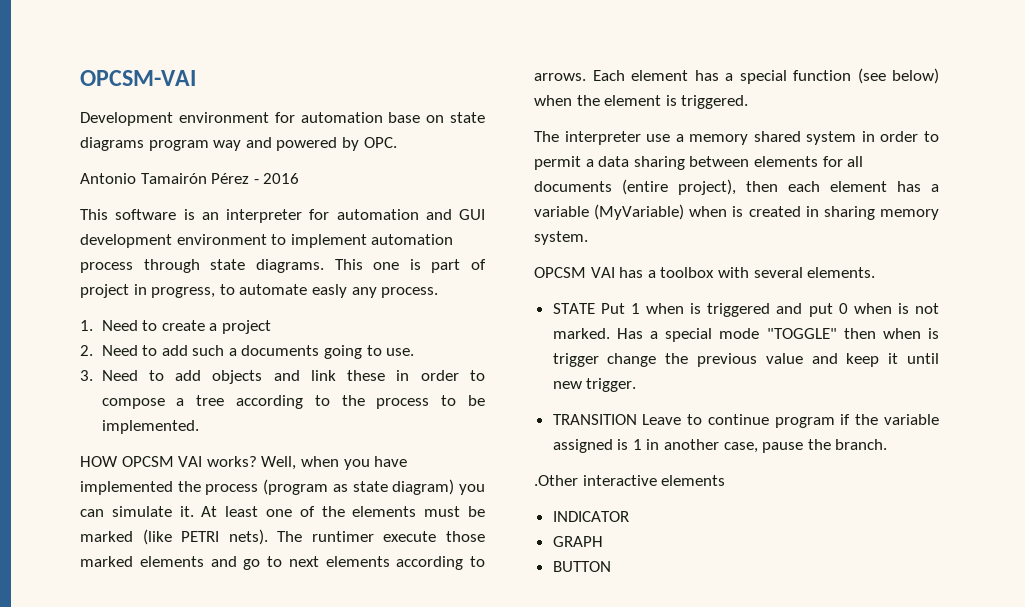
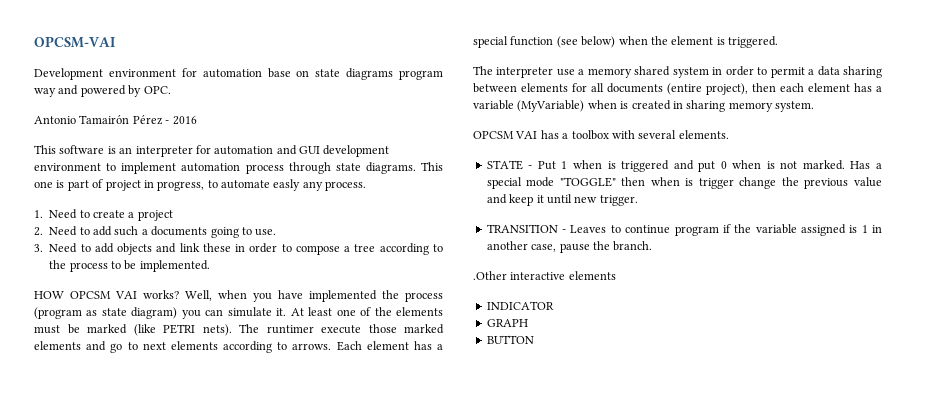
- STATE Put 1 when is triggered and put 0 when is not marked.
+ STATE - Put 1 when is triggered and put 0 when is not marked.
- TRANSITION Leave to continue program if the variable assigned is 1 in another case, pause the branch.
+ TRANSITION - Leaves to continue program if the variable assigned is 1 in another case, pause the branch.

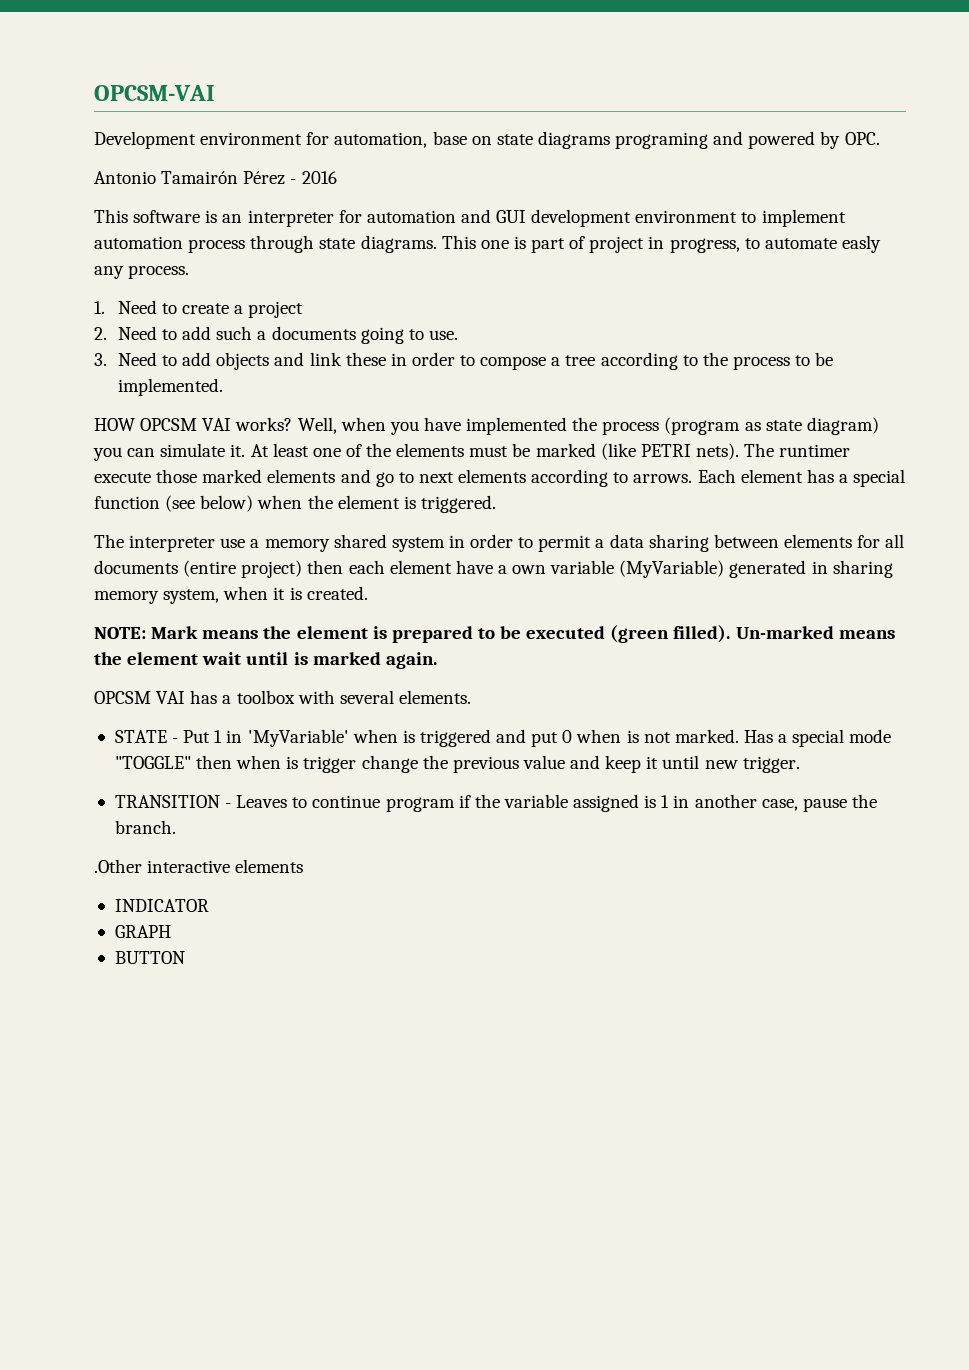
- Development environment for automation base on state diagrams program way and powered by OPC.
+ Development environment for automation, base on state diagrams programing and powered by OPC.
- The interpreter use a memory shared system in order to permit a data sharing between elements for all documents (entire project), then each element has a variable (MyVariable) when is created in sharing memory system.
+ The interpreter use a memory shared system in order to permit a data sharing between elements for all documents (entire project) then each element have a own variable (MyVariable) generated in sharing memory system, when it is created.
+ NOTE: Mark means the element is prepared to be executed (green filled). Un-marked means the element wait until is marked again.
- STATE - Put 1 when is triggered and put 0 when is not marked.
+ STATE - Put 1 in 'MyVariable' when is triggered and put 0 when is not marked.

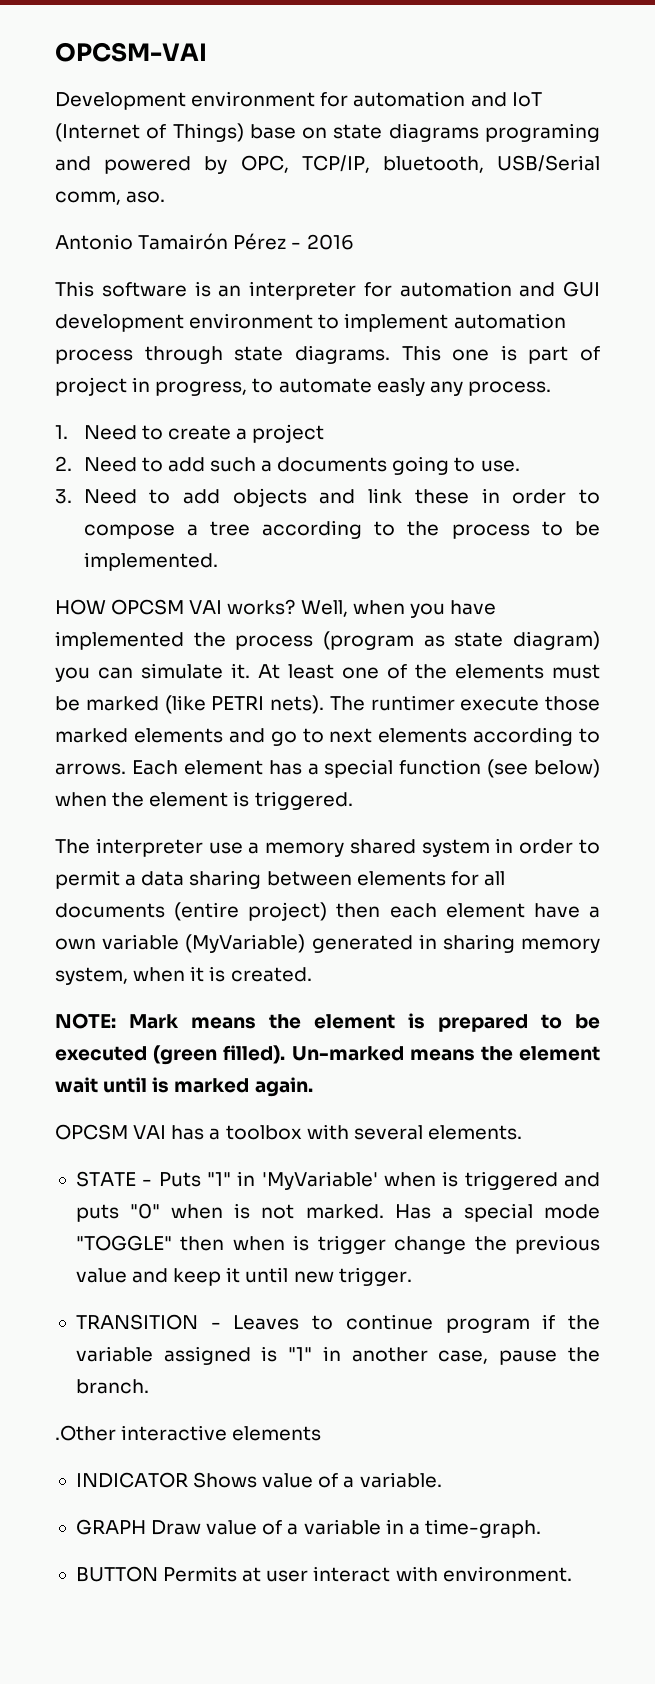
- Development environment for automation, base on state diagrams programing and powered by OPC.
+ Development environment for automation and IoT (Internet of Things) base on state diagrams programing and powered by OPC, TCP/IP, bluetooth, USB/Serial comm, aso.
- STATE - Put 1 in 'MyVariable' when is triggered and put 0 when is not marked.
+ STATE - Puts "1" in 'MyVariable' when is triggered and puts "0" when is not marked.
- TRANSITION - Leaves to continue program if the variable assigned is 1 in another case, pause the branch.
+ TRANSITION - Leaves to continue program if the variable assigned is "1" in another case, pause the branch.
- INDICATOR
- GRAPH
- BUTTON
+ INDICATOR Shows value of a variable.
+ GRAPH Draw value of a variable in a time-graph.
+ BUTTON Permits at user interact with environment.

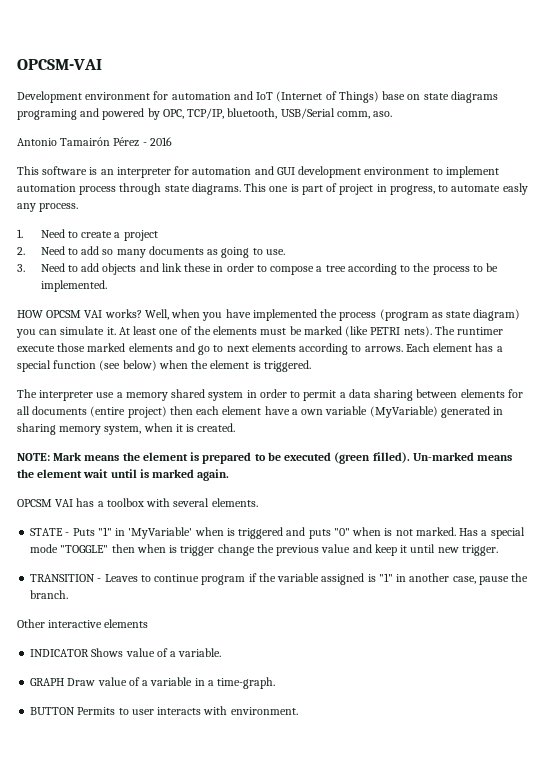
- 2. Need to add such a documents going to use.
+ 2. Need to add so many documents as going to use.
- .Other interactive elements
+ Other interactive elements
- BUTTON Permits at user interact with environment.
+ BUTTON Permits to user interacts with environment.

